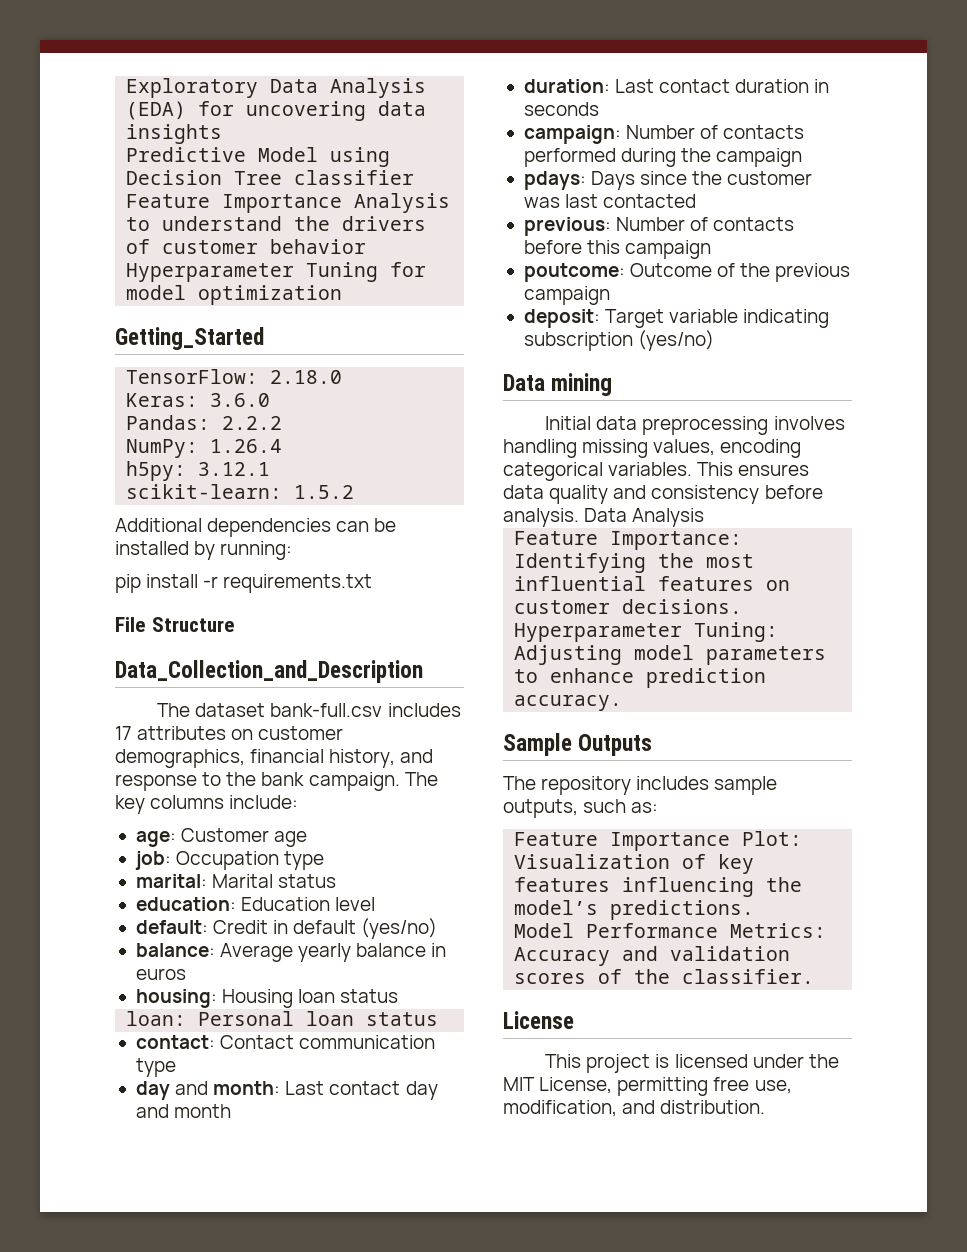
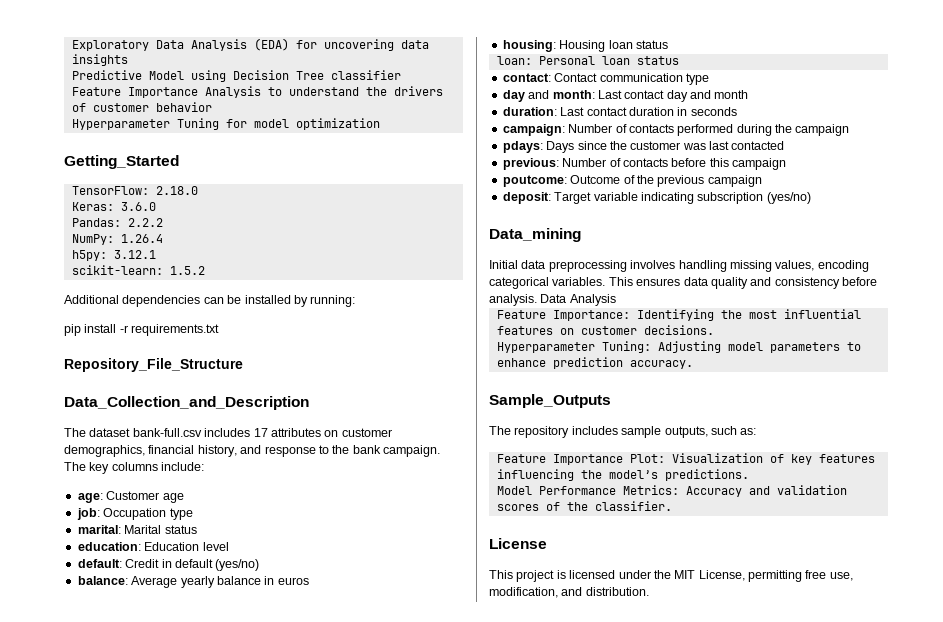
- File Structure
+ Repository_File_Structure
- Data mining
+ Data_mining
- Sample Outputs
+ Sample_Outputs

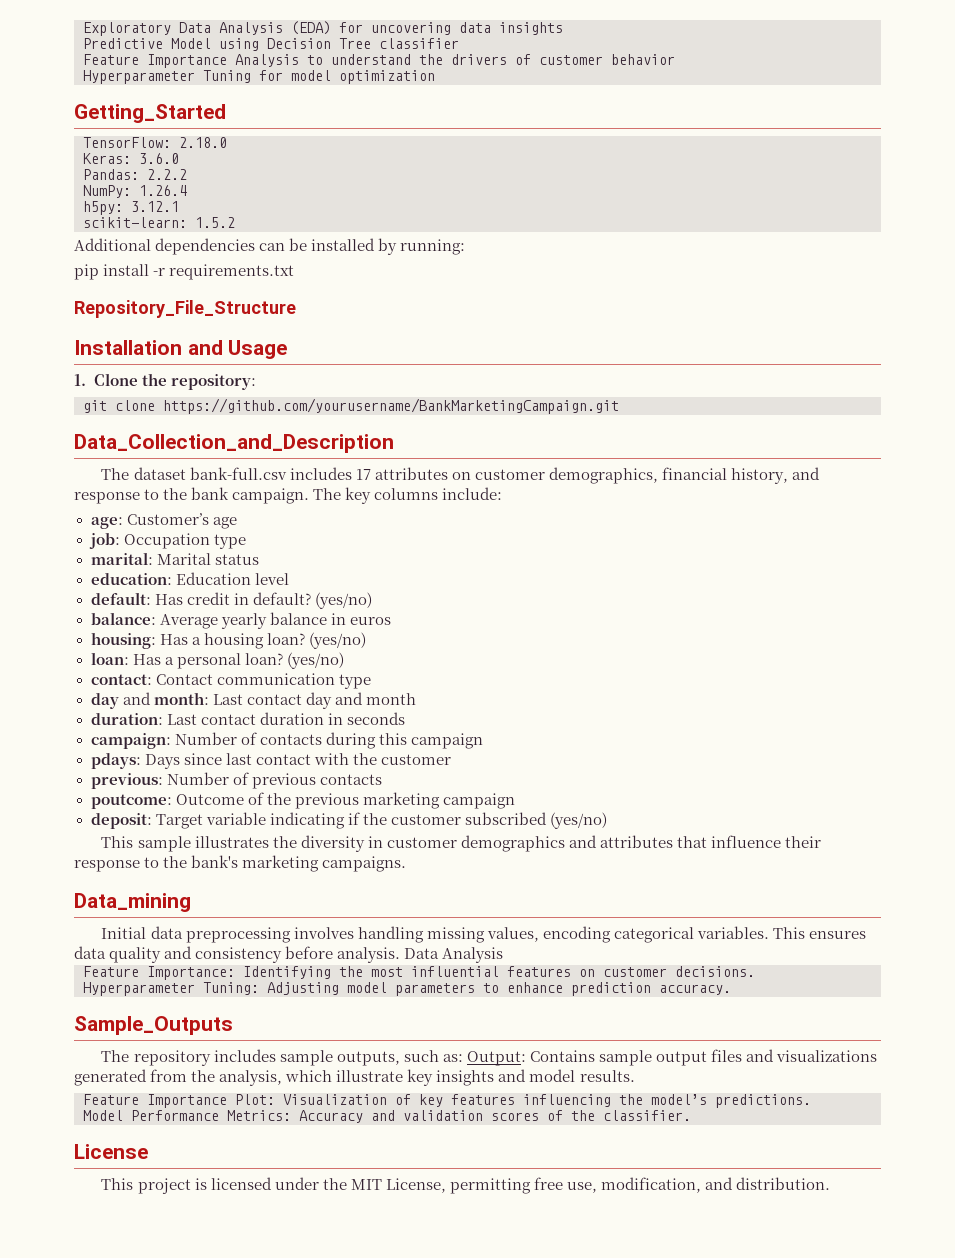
+ Installation and Usage
+ 1. Clone the repository:
+ git clone https://github.com/yourusername/BankMarketingCampaign.git
- age: Customer age
+ age: Customer’s age
- default: Credit in default (yes/no)
+ default: Has credit in default? (yes/no)
- housing: Housing loan status
- loan: Personal loan status
+ housing: Has a housing loan? (yes/no)
+ loan: Has a personal loan? (yes/no)
- campaign: Number of contacts performed during the campaign
+ campaign: Number of contacts during this campaign
- pdays: Days since the customer was last contacted
+ pdays: Days since last contact with the customer
- previous: Number of contacts before this campaign
+ previous: Number of previous contacts
- poutcome: Outcome of the previous campaign
+ poutcome: Outcome of the previous marketing campaign
- deposit: Target variable indicating subscription (yes/no)
+ deposit: Target variable indicating if the customer subscribed (yes/no)
+ This sample illustrates the diversity in customer demographics and attributes that influence their response to the bank's marketing campaigns.
- The repository includes sample outputs, such as:
+ The repository includes sample outputs, such as: Output: Contains sample output files and visualizations generated from the analysis, which illustrate key insights and model results.

